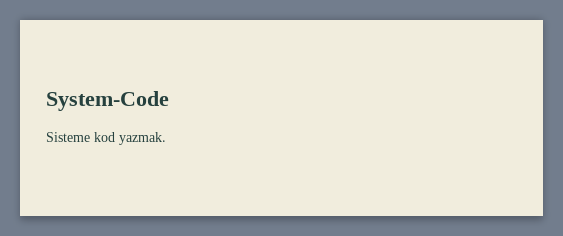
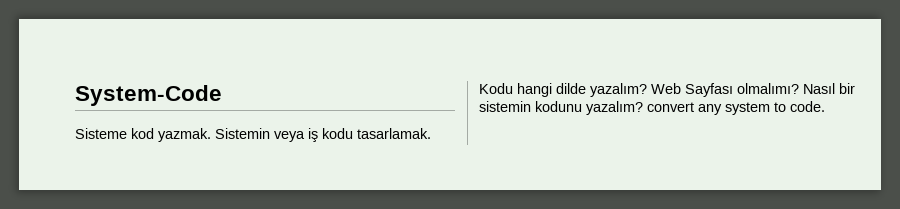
+ Sistemin veya iş kodu tasarlamak. Kodu hangi dilde yazalım? Web Sayfası olmalımı? Nasıl bir sistemin kodunu yazalım? convert any system to code.

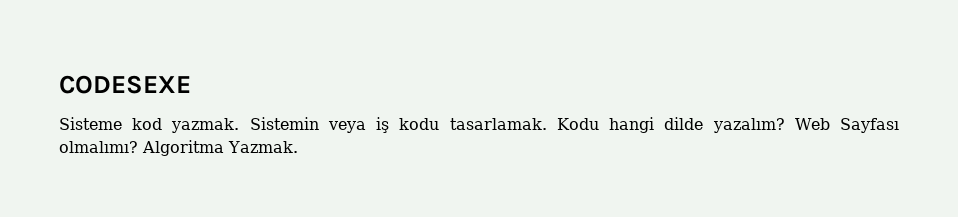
- System-Code
+ CODESEXE
- Nasıl bir sistemin kodunu yazalım? convert any system to code.
+ Algoritma Yazmak.

